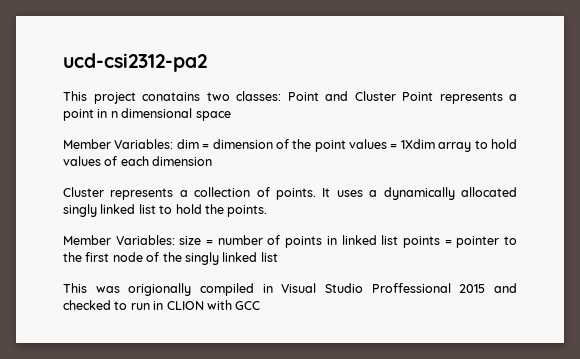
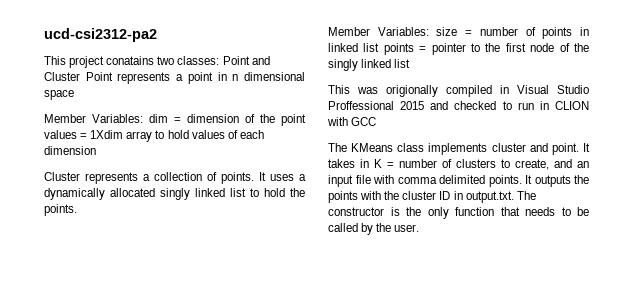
+ The KMeans class implements cluster and point. It takes in K = number of clusters to create, and an input file with comma delimited points. It outputs the points with the cluster ID in output.txt. The constructor is the only function that needs to be called by the user.

